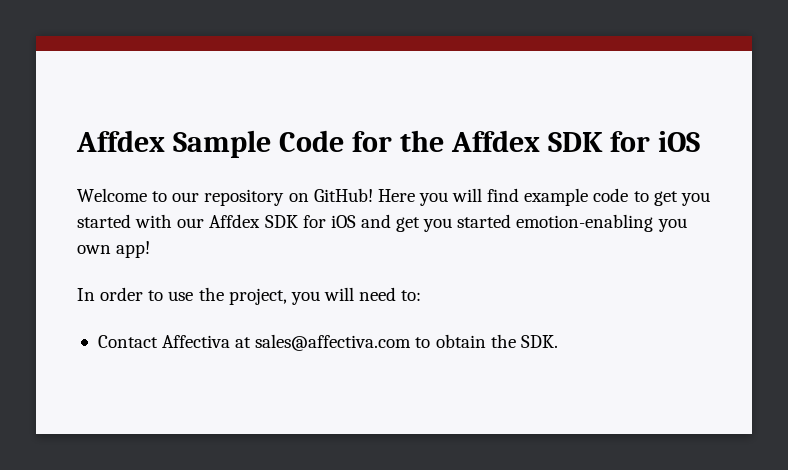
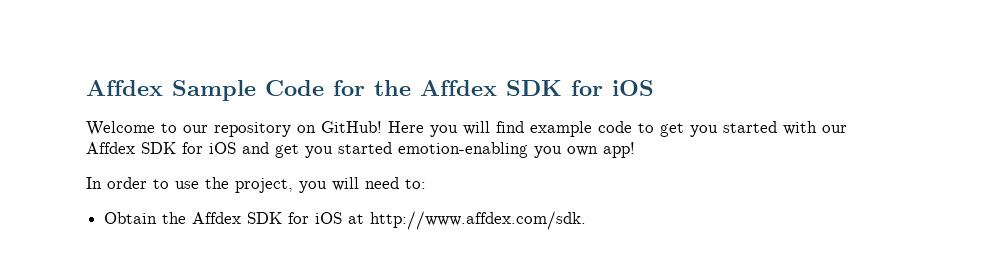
- Contact Affectiva at sales@affectiva.com to obtain the SDK.
+ Obtain the Affdex SDK for iOS at http://www.affdex.com/sdk.

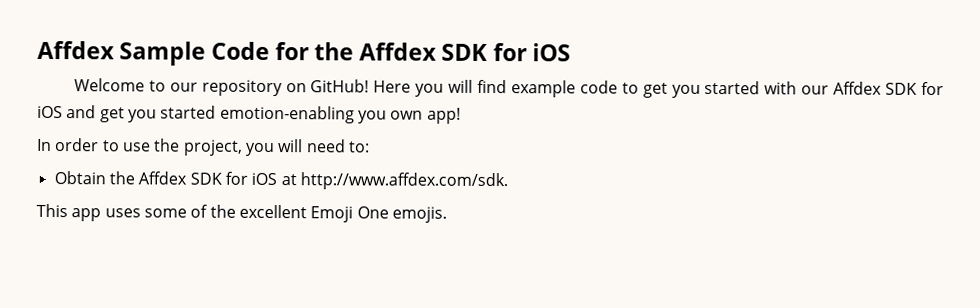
+ This app uses some of the excellent Emoji One emojis.

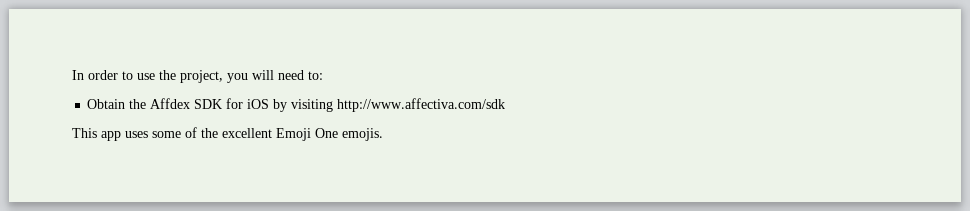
- Affdex Sample Code for the Affdex SDK for iOS
- Welcome to our repository on GitHub! Here you will find example code to get you started with our Affdex SDK for iOS and get you started emotion-enabling you own app!
- Obtain the Affdex SDK for iOS at http://www.affdex.com/sdk.
+ Obtain the Affdex SDK for iOS by visiting http://www.affectiva.com/sdk

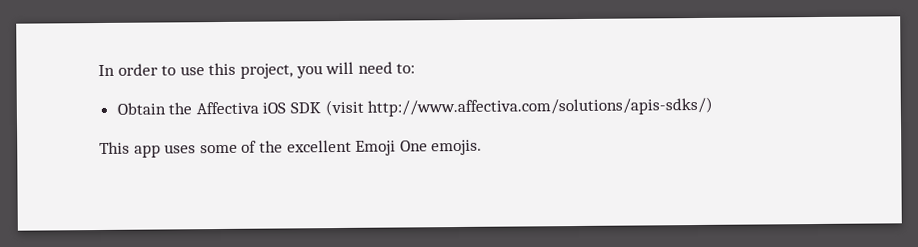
- In order to use the project, you will need to:
+ In order to use this project, you will need to:
- Obtain the Affdex SDK for iOS by visiting http://www.affectiva.com/sdk
+ Obtain the Affectiva iOS SDK (visit http://www.affectiva.com/solutions/apis-sdks/)

